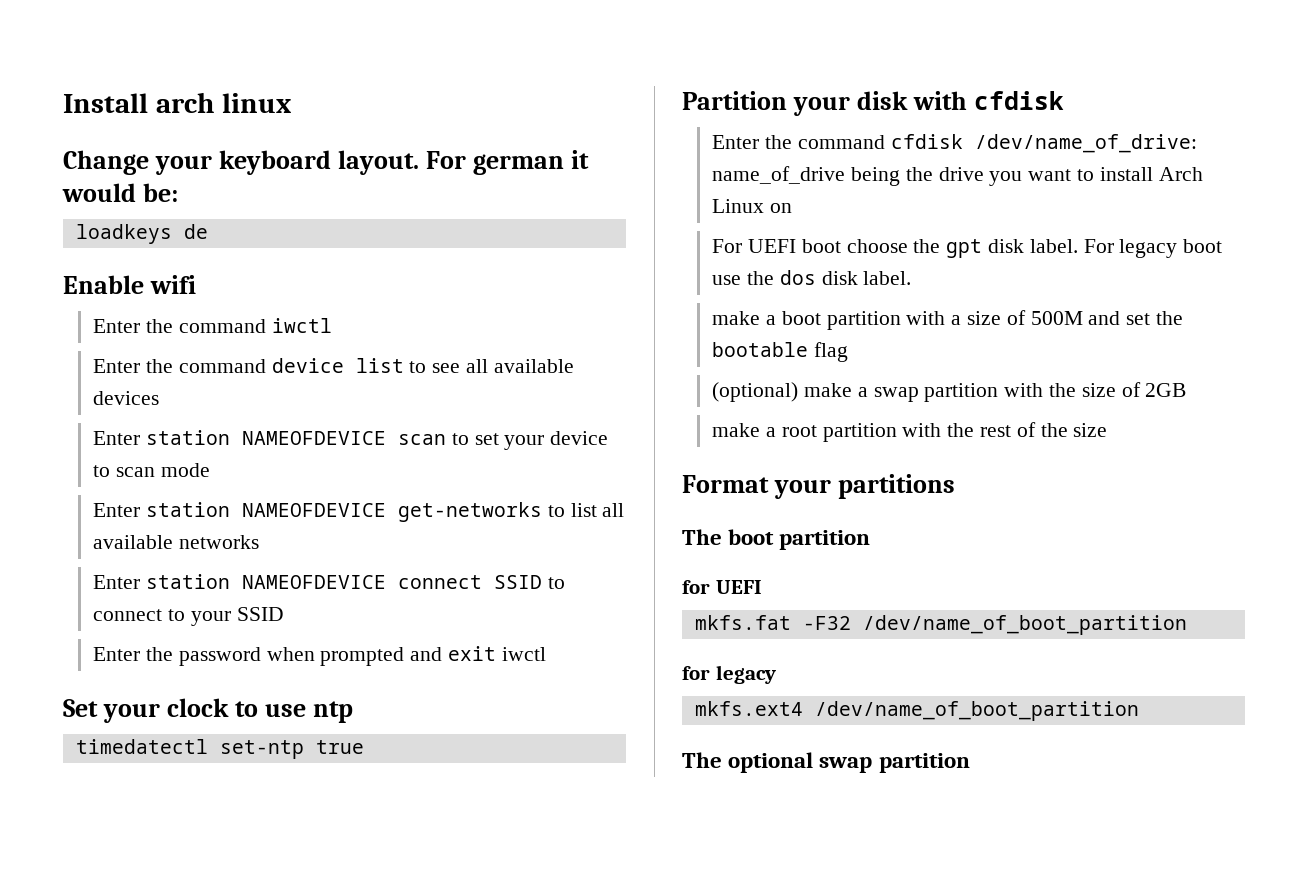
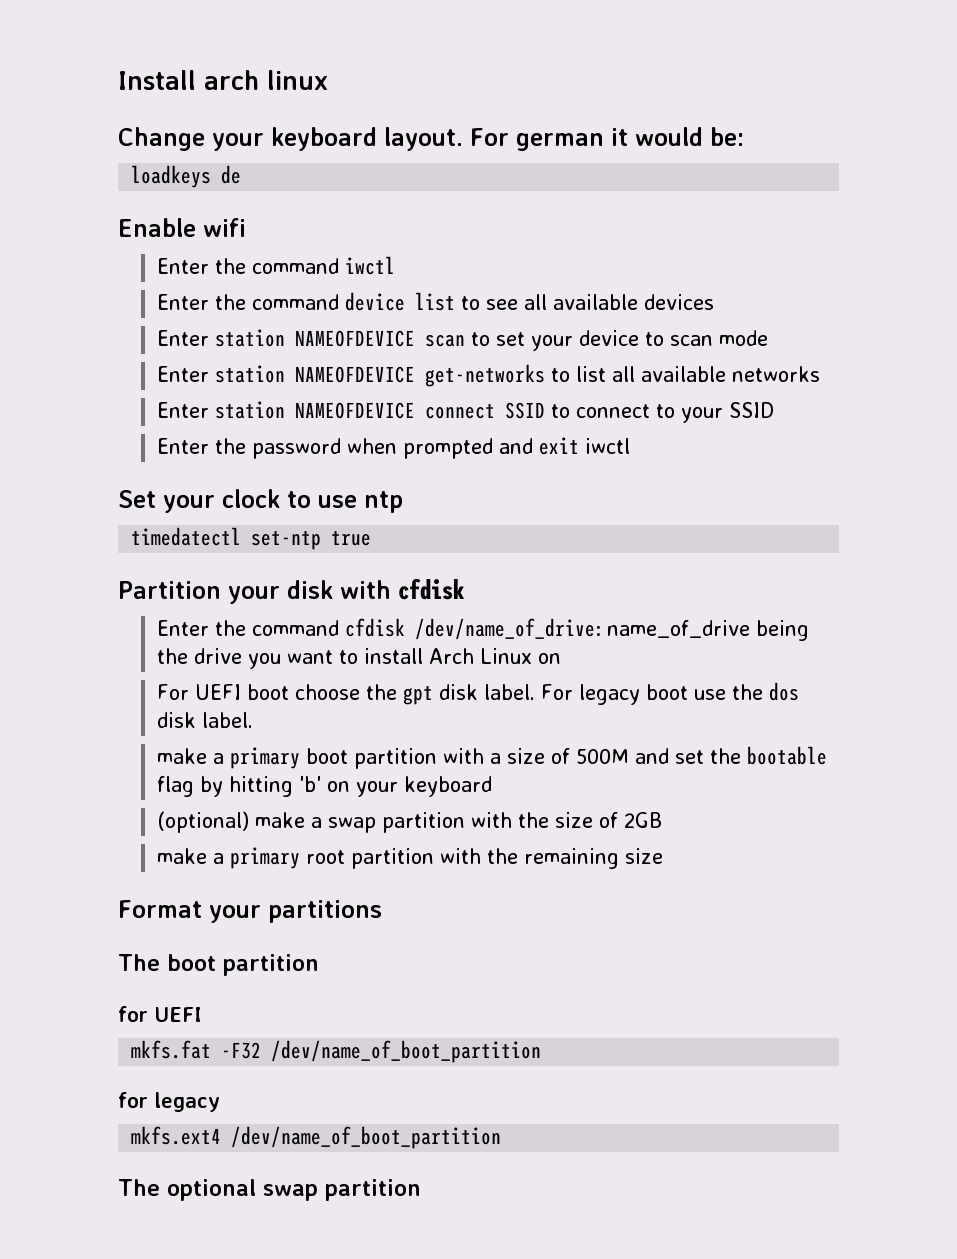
- make a boot partition with a size of 500M and set the bootable flag
+ make a primary boot partition with a size of 500M and set the bootable flag by hitting 'b' on your keyboard
- make a root partition with the rest of the size
+ make a primary root partition with the remaining size

